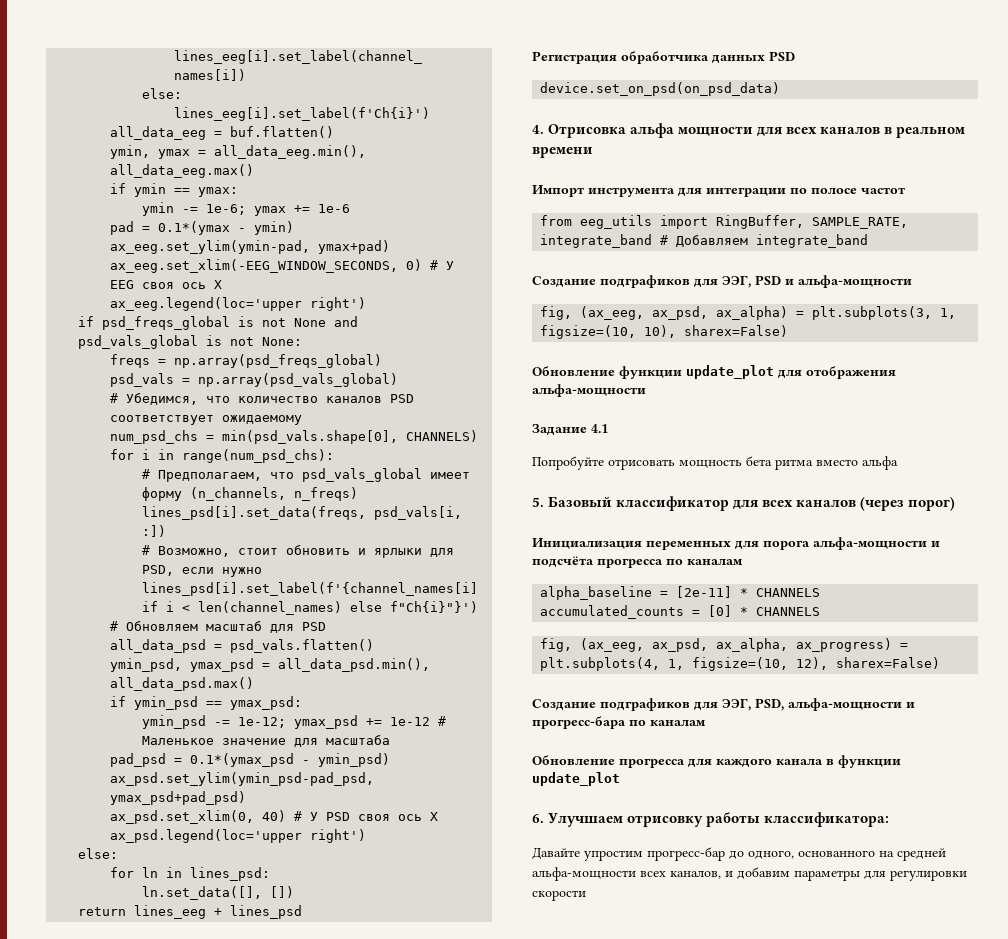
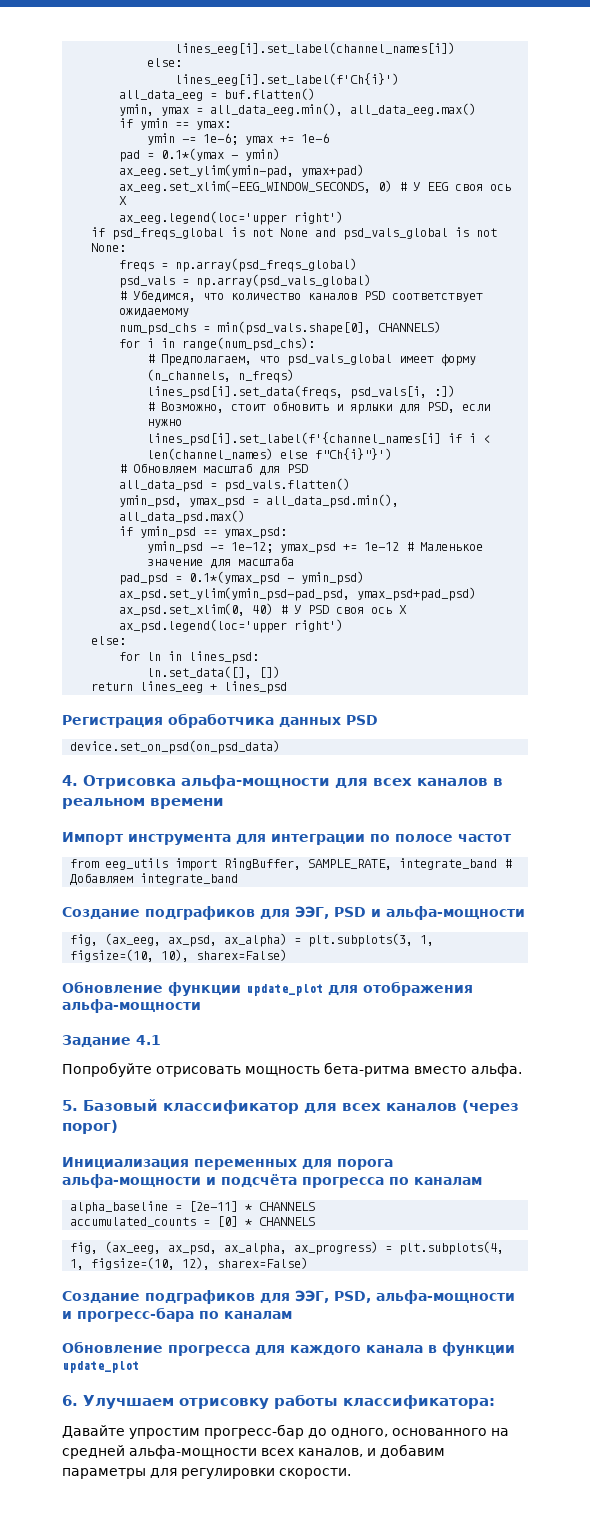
- 4. Отрисовка альфа мощности для всех каналов в реальном времени
+ 4. Отрисовка альфа-мощности для всех каналов в реальном времени
- Попробуйте отрисовать мощность бета ритма вместо альфа
+ Попробуйте отрисовать мощность бета-ритма вместо альфа.
- Давайте упростим прогресс-бар до одного, основанного на средней альфа-мощности всех каналов, и добавим параметры для регулировки скорости
+ Давайте упростим прогресс-бар до одного, основанного на средней альфа-мощности всех каналов, и добавим параметры для регулировки скорости.

